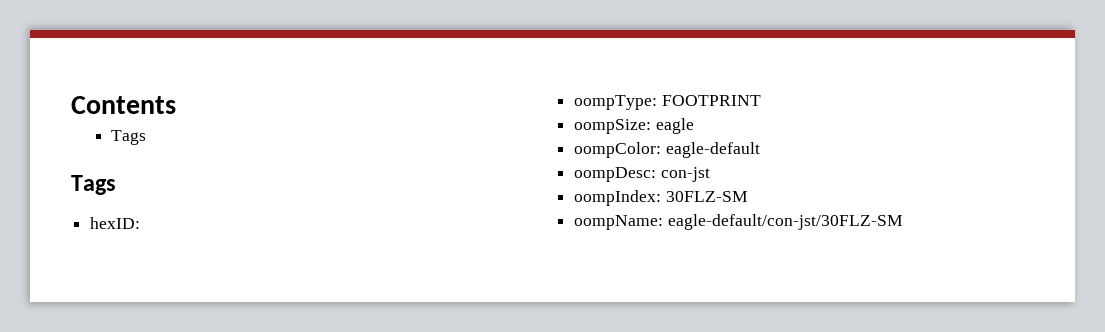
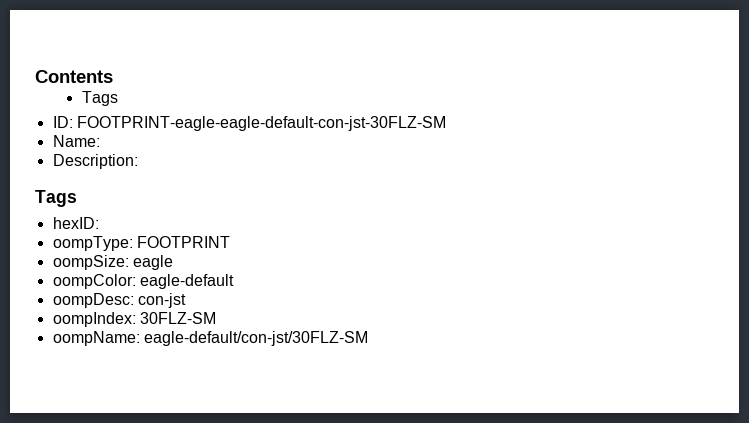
+ ID: FOOTPRINT-eagle-eagle-default-con-jst-30FLZ-SM
+ Name:
+ Description:

